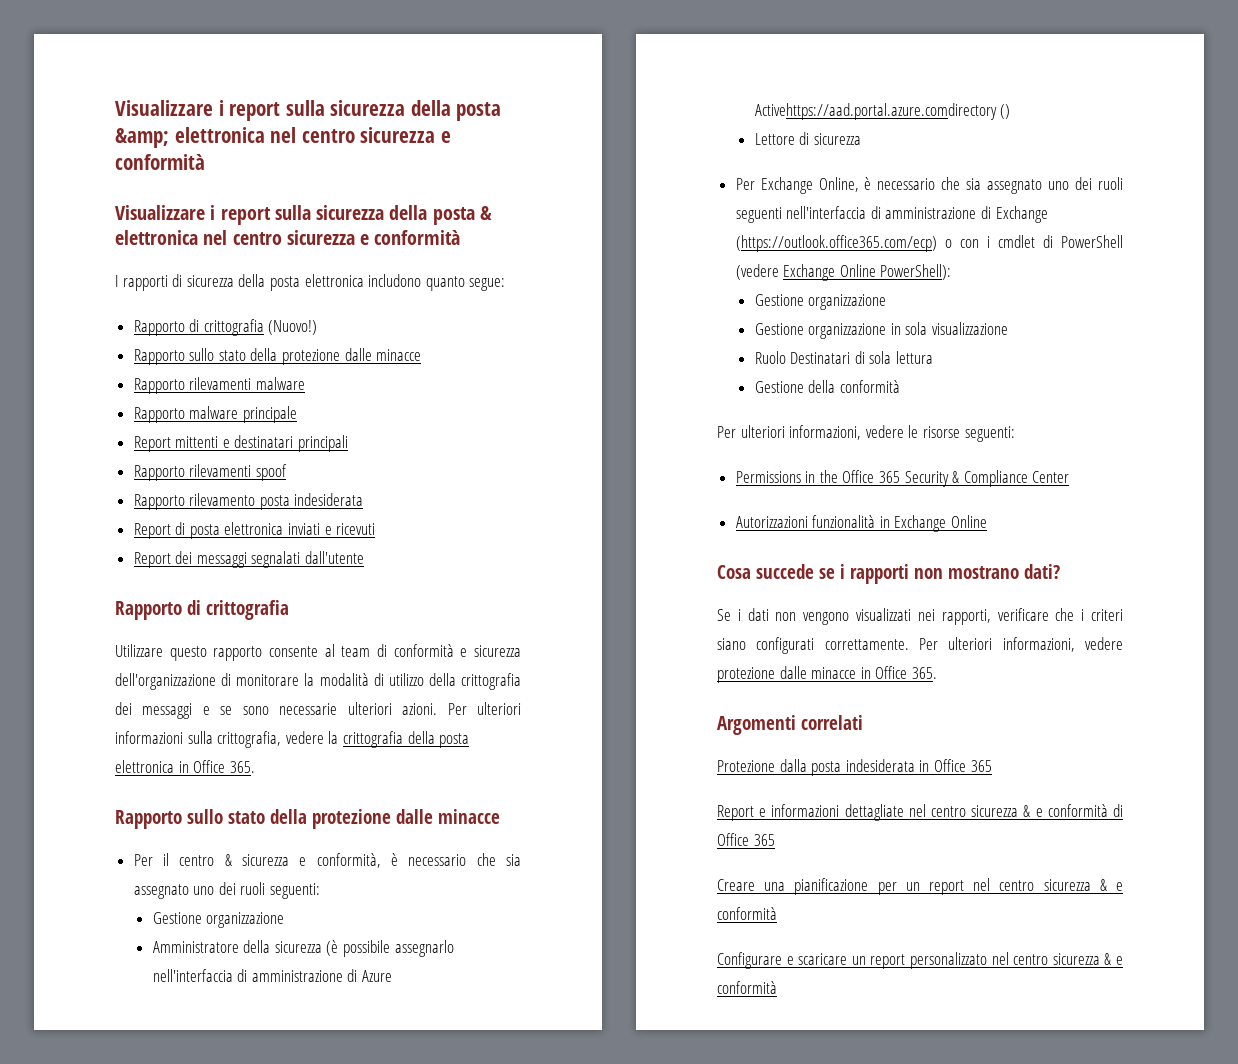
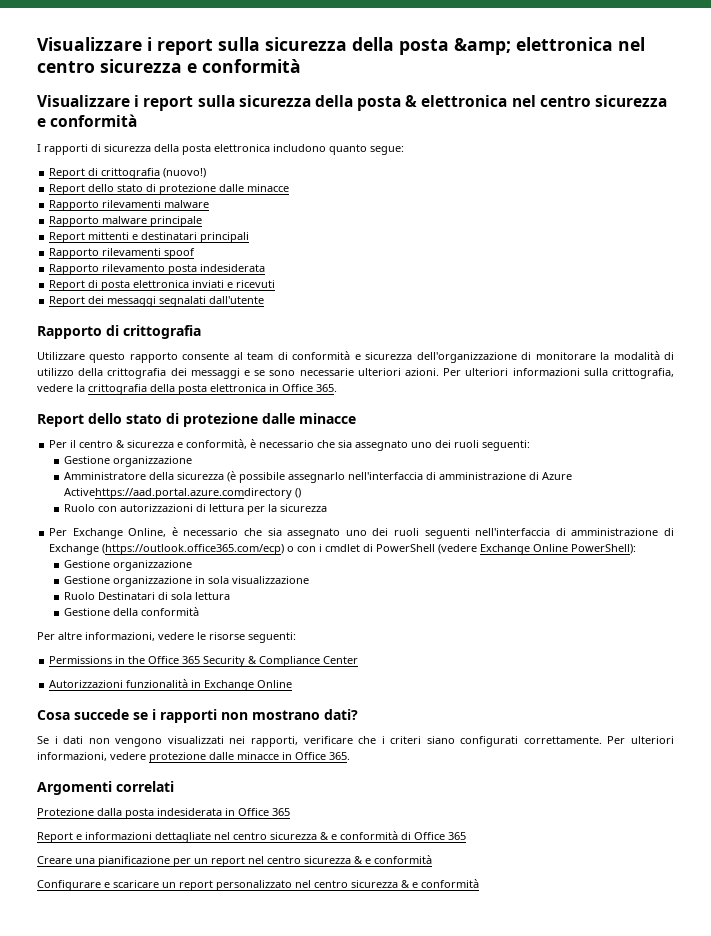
- Rapporto di crittografia (Nuovo!)
- Rapporto sullo stato della protezione dalle minacce
+ Report di crittografia (nuovo!)
+ Report dello stato di protezione dalle minacce
  Per ulteriori informazioni sulla crittografia, vedere la crittografia della posta elettronica in Office 365.
- Rapporto sullo stato della protezione dalle minacce
+ Report dello stato di protezione dalle minacce
- Lettore di sicurezza
+ Ruolo con autorizzazioni di lettura per la sicurezza
- Per ulteriori informazioni, vedere le risorse seguenti:
+ Per altre informazioni, vedere le risorse seguenti:

